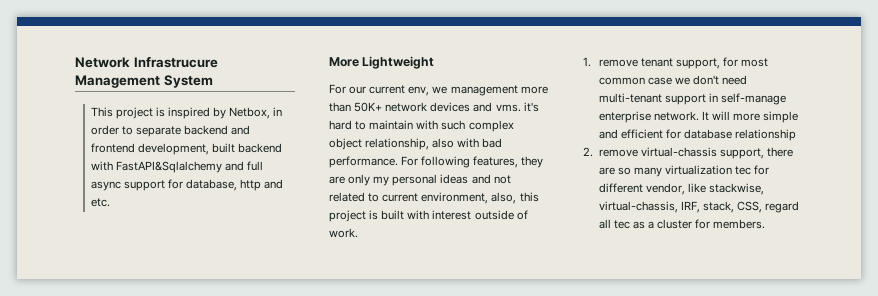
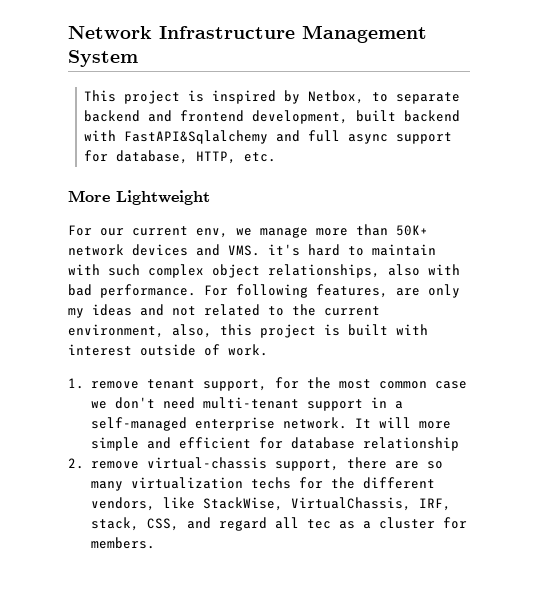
- Network Infrastrucure Management System
+ Network Infrastructure Management System
- This project is inspired by Netbox, in order to separate backend and frontend development, built backend with FastAPI&Sqlalchemy and full async support for database, http and etc.
+ This project is inspired by Netbox, to separate backend and frontend development, built backend with FastAPI&Sqlalchemy and full async support for database, HTTP, etc.
- For our current env, we management more than 50K+ network devices and vms. it's hard to maintain with such complex object relationship, also with bad performance.
+ For our current env, we manage more than 50K+ network devices and VMS. it's hard to maintain with such complex object relationships, also with bad performance.
- For following features, they are only my personal ideas and not related to current environment, also, this project is built with interest outside of work.
+ For following features, are only my ideas and not related to the current environment, also, this project is built with interest outside of work.
- 1. remove tenant support, for most common case we don't need multi-tenant support in self-manage enterprise network.
+ 1. remove tenant support, for the most common case we don't need multi-tenant support in a self-managed enterprise network.
- 2. remove virtual-chassis support, there are so many virtualization tec for different vendor, like stackwise, virtual-chassis, IRF, stack, CSS, regard all tec as a cluster for members.
+ 2. remove virtual-chassis support, there are so many virtualization techs for the different vendors, like StackWise, VirtualChassis, IRF, stack, CSS, and regard all tec as a cluster for members.

